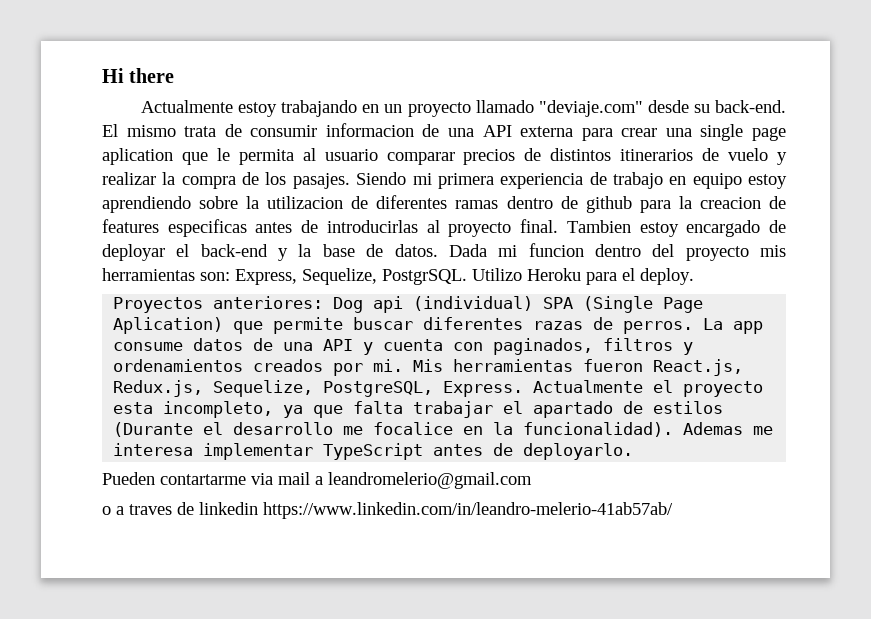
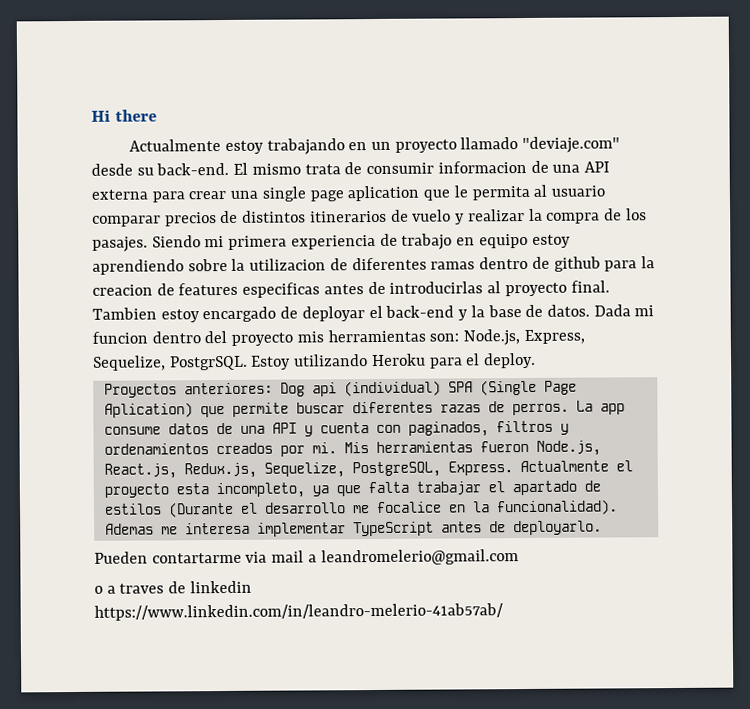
- Dada mi funcion dentro del proyecto mis herramientas son: Express, Sequelize, PostgrSQL.
+ Dada mi funcion dentro del proyecto mis herramientas son: Node.js, Express, Sequelize, PostgrSQL.
- Utilizo Heroku para el deploy.
+ Estoy utilizando Heroku para el deploy.
- Mis herramientas fueron React.js, Redux.js, Sequelize, PostgreSQL, Express.
+ Mis herramientas fueron Node.js, React.js, Redux.js, Sequelize, PostgreSQL, Express.

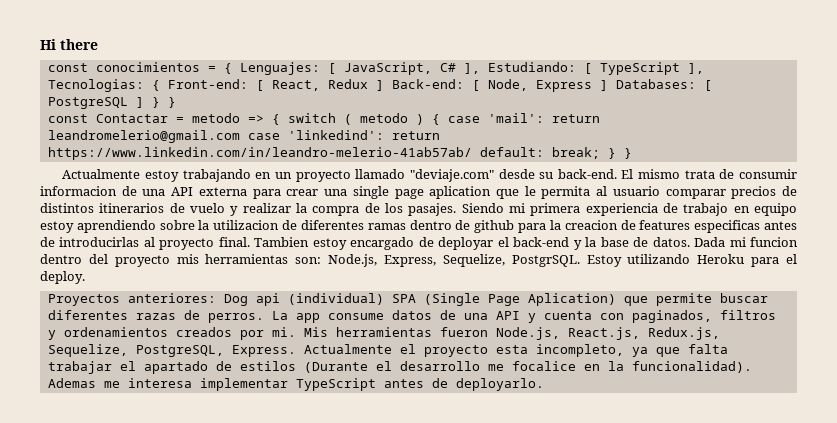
+ const conocimientos = { Lenguajes: [ JavaScript, C# ], Estudiando: [ TypeScript ], Tecnologias: { Front-end: [ React, Redux ] Back-end: [ Node, Express ] Databases: [ PostgreSQL ] } }
+ const Contactar = metodo => { switch ( metodo ) { case 'mail': return leandromelerio@gmail.com case 'linkedind': return https://www.linkedin.com/in/leandro-melerio-41ab57ab/ default: break; } }
- Pueden contartarme via mail a leandromelerio@gmail.com
- o a traves de linkedin https://www.linkedin.com/in/leandro-melerio-41ab57ab/

